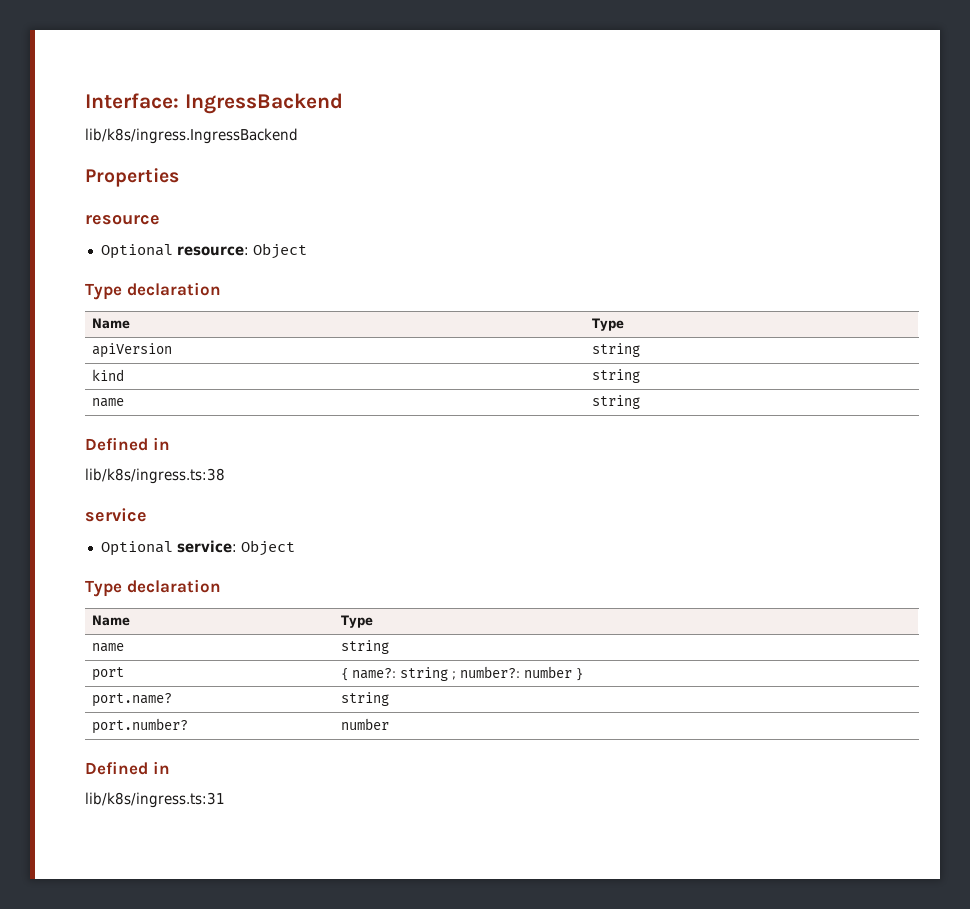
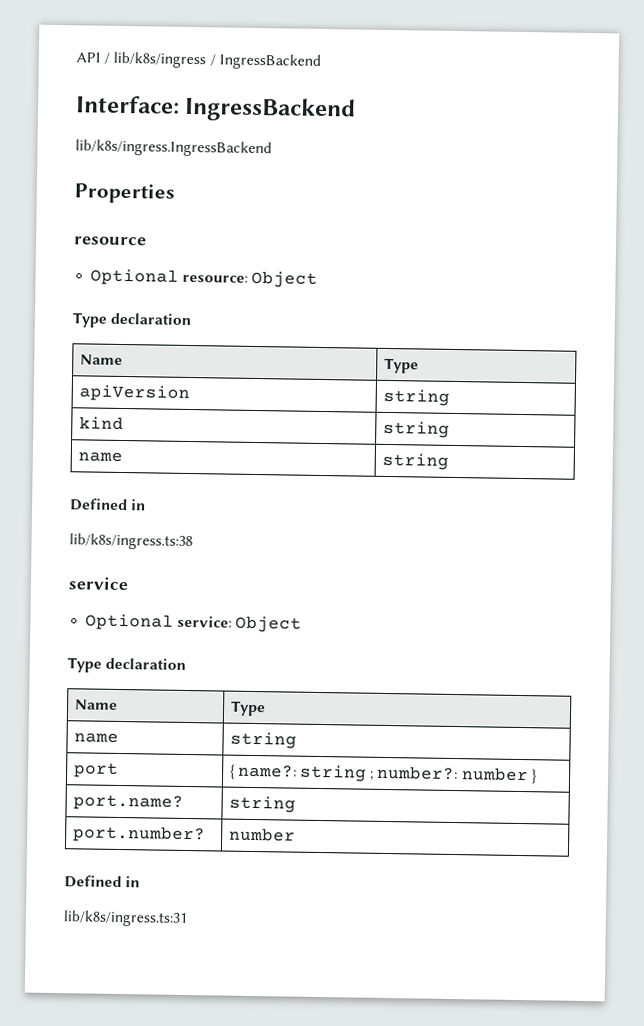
+ API / lib/k8s/ingress / IngressBackend

